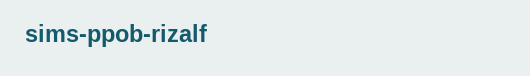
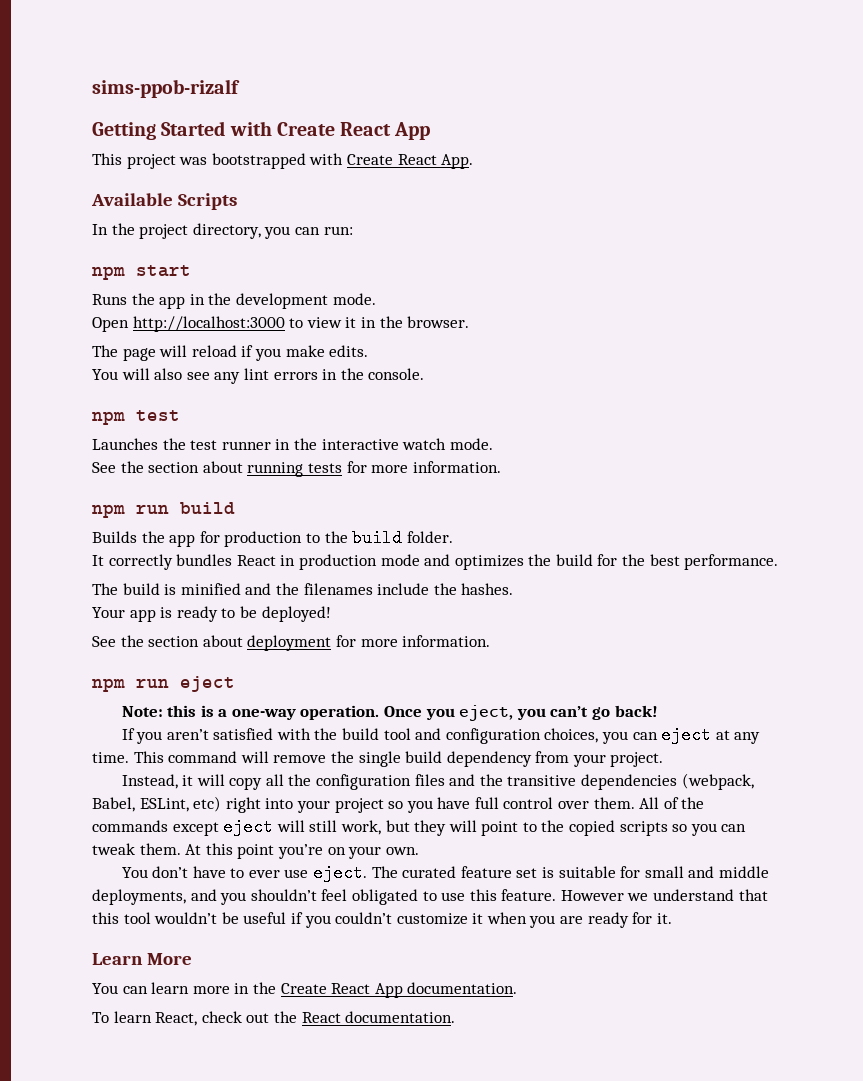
+ Getting Started with Create React App
+ This project was bootstrapped with Create React App.
+ Available Scripts
+ In the project directory, you can run:
+ npm start
+ Runs the app in the development mode.
+ Open http://localhost:3000 to view it in the browser.
+ The page will reload if you make edits.
+ You will also see any lint errors in the console.
+ npm test
+ Launches the test runner in the interactive watch mode.
+ See the section about running tests for more information.
+ npm run build
+ Builds the app for production to the build folder.
+ It correctly bundles React in production mode and optimizes the build for the best performance.
+ The build is minified and the filenames include the hashes.
+ Your app is ready to be deployed!
+ See the section about deployment for more information.
+ npm run eject
+ Note: this is a one-way operation. Once you eject, you can’t go back!
+ If you aren’t satisfied with the build tool and configuration choices, you can eject at any time. This command will remove the single build dependency from your project.
+ Instead, it will copy all the configuration files and the transitive dependencies (webpack, Babel, ESLint, etc) right into your project so you have full control over them. All of the commands except eject will still work, but they will point to the copied scripts so you can tweak them. At this point you’re on your own.
+ You don’t have to ever use eject. The curated feature set is suitable for small and middle deployments, and you shouldn’t feel obligated to use this feature. However we understand that this tool wouldn’t be useful if you couldn’t customize it when you are ready for it.
+ Learn More
+ You can learn more in the Create React App documentation.
+ To learn React, check out the React documentation.

